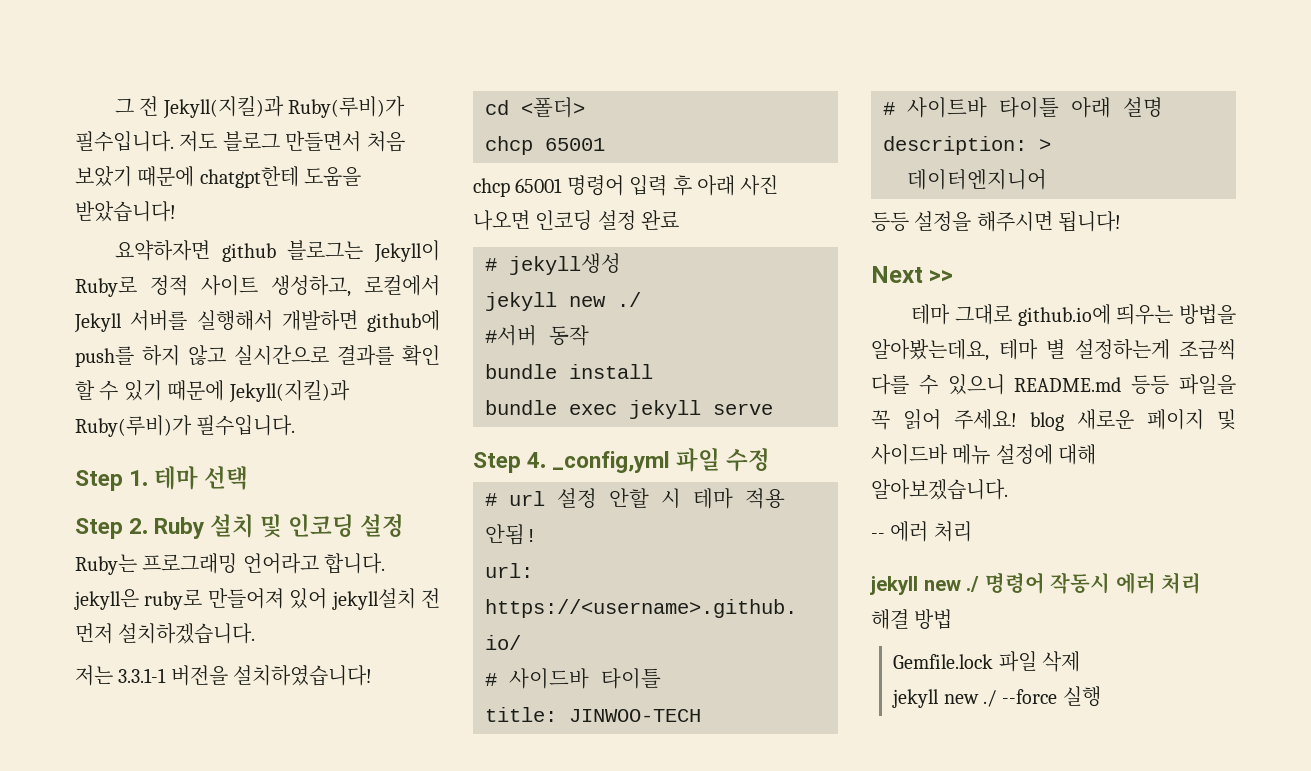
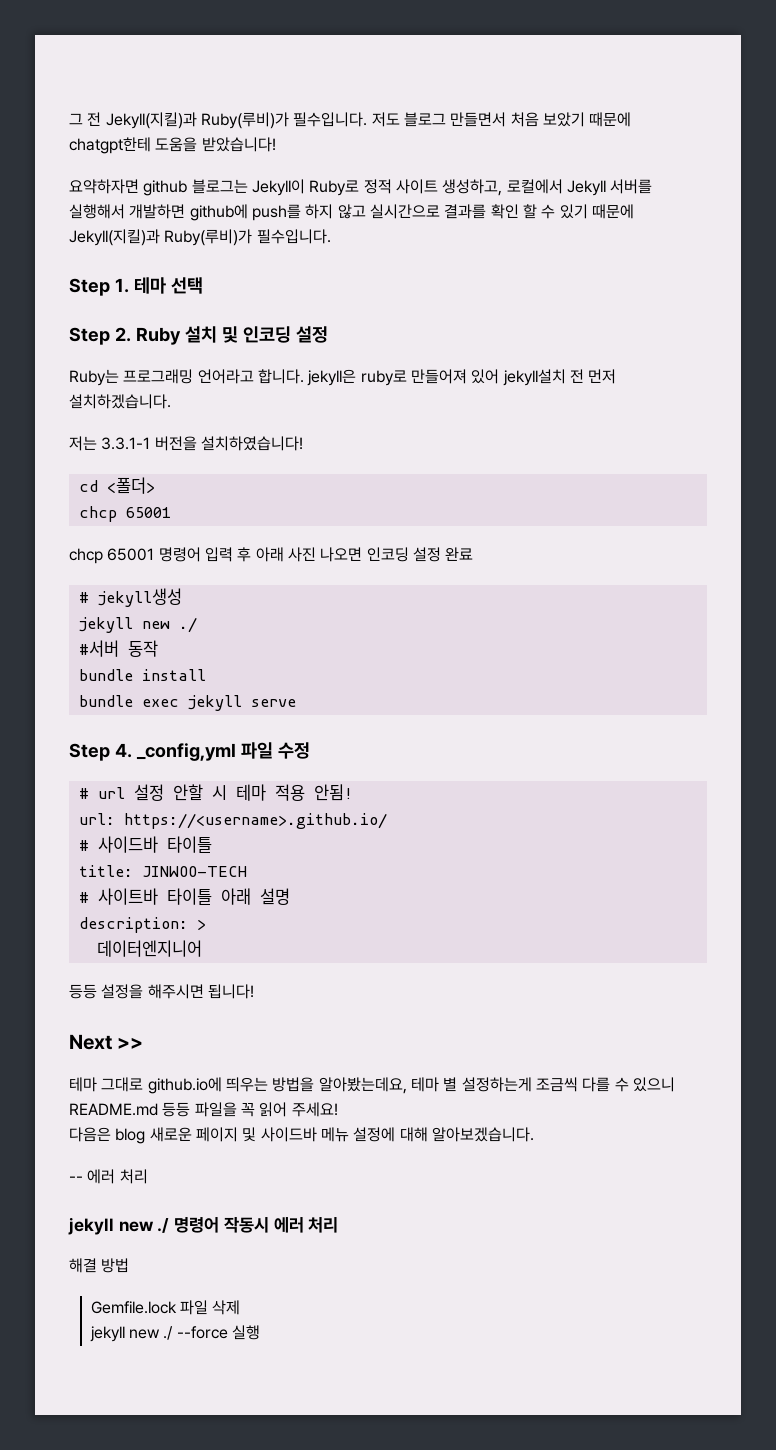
- 테마 그대로 github.io에 띄우는 방법을 알아봤는데요, 테마 별 설정하는게 조금씩 다를 수 있으니 README.md 등등 파일을 꼭 읽어 주세요! blog 새로운 페이지 및 사이드바 메뉴 설정에 대해 알아보겠습니다.
+ 테마 그대로 github.io에 띄우는 방법을 알아봤는데요, 테마 별 설정하는게 조금씩 다를 수 있으니 README.md 등등 파일을 꼭 읽어 주세요!
+ 다음은 blog 새로운 페이지 및 사이드바 메뉴 설정에 대해 알아보겠습니다.

